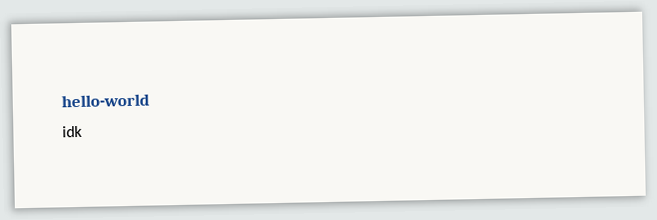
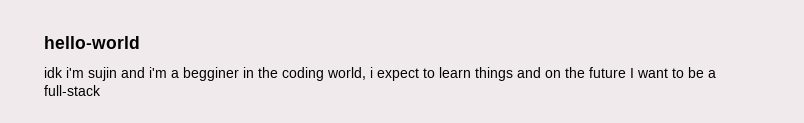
- idk
+ idk i'm sujin and i'm a begginer in the coding world, i expect to learn things and on the future I want to be a full-stack

